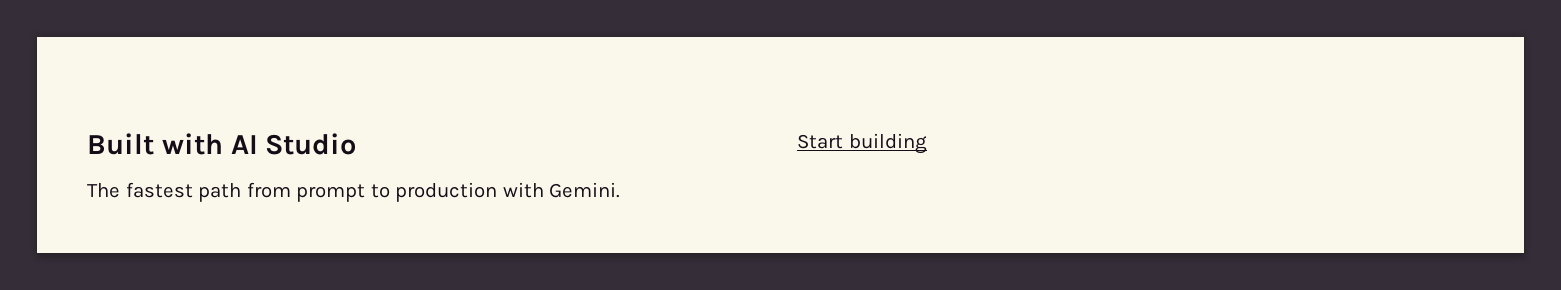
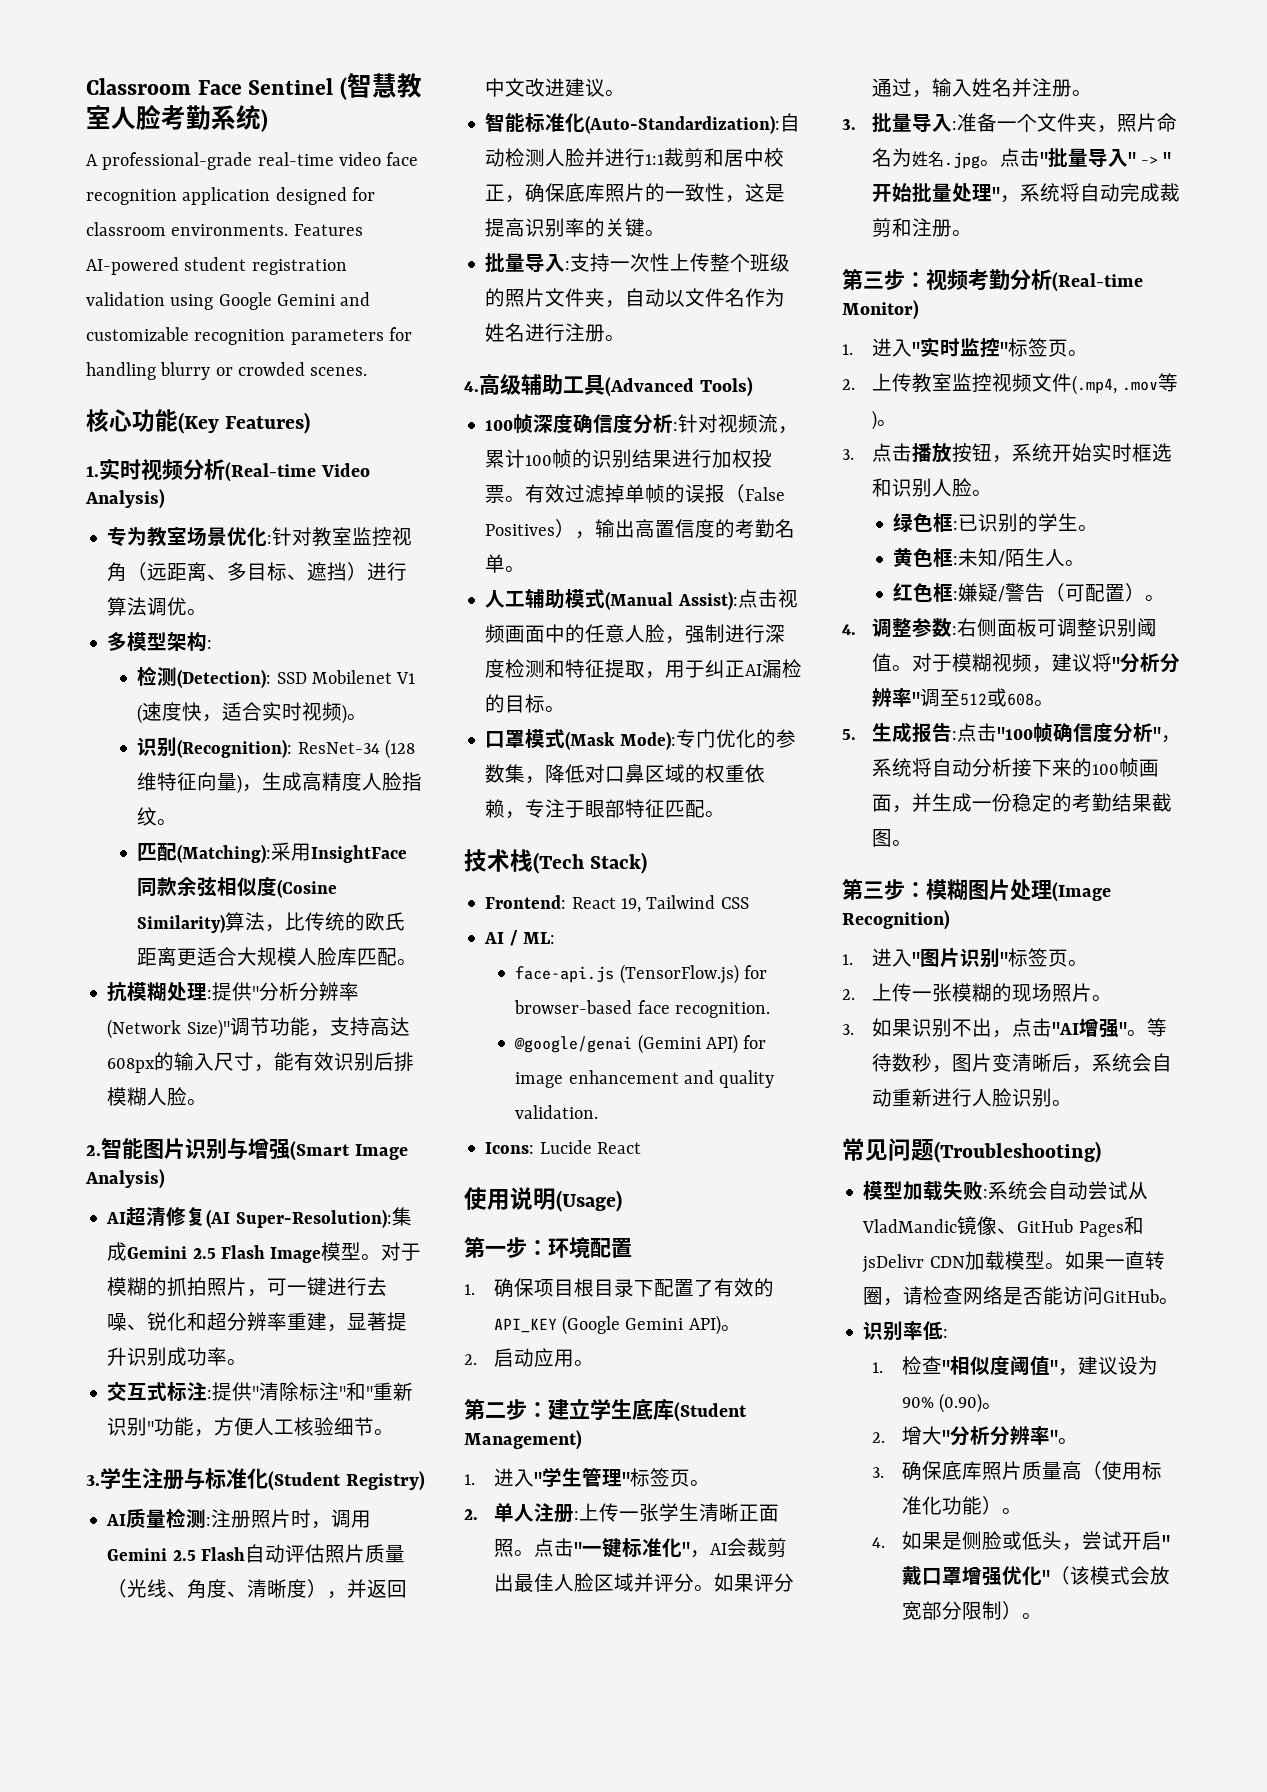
- Built with AI Studio
- The fastest path from prompt to production with Gemini.
- Start building
+ Classroom Face Sentinel (智慧教室人脸考勤系统)
+ A professional-grade real-time video face recognition application designed for classroom environments. Features AI-powered student registration validation using Google Gemini and customizable recognition parameters for handling blurry or crowded scenes.
+ 核心功能(Key Features)
+ 1.实时视频分析(Real-time Video Analysis)
+ 专为教室场景优化:针对教室监控视角（远距离、多目标、遮挡）进行算法调优。
+ 多模型架构:
+ 检测(Detection): SSD Mobilenet V1 (速度快，适合实时视频)。
+ 识别(Recognition): ResNet-34 (128维特征向量)，生成高精度人脸指纹。
+ 匹配(Matching):采用InsightFace同款余弦相似度(Cosine Similarity)算法，比传统的欧氏距离更适合大规模人脸库匹配。
+ 抗模糊处理:提供"分析分辨率(Network Size)"调节功能，支持高达608px的输入尺寸，能有效识别后排模糊人脸。
+ 2.智能图片识别与增强(Smart Image Analysis)
+ AI超清修复(AI Super-Resolution):集成Gemini 2.5 Flash Image模型。对于模糊的抓拍照片，可一键进行去噪、锐化和超分辨率重建，显著提升识别成功率。
+ 交互式标注:提供"清除标注"和"重新识别"功能，方便人工核验细节。
+ 3.学生注册与标准化(Student Registry)
+ AI质量检测:注册照片时，调用Gemini 2.5 Flash自动评估照片质量（光线、角度、清晰度），并返回中文改进建议。
+ 智能标准化(Auto-Standardization):自动检测人脸并进行1:1裁剪和居中校正，确保底库照片的一致性，这是提高识别率的关键。
+ 批量导入:支持一次性上传整个班级的照片文件夹，自动以文件名作为姓名进行注册。
+ 4.高级辅助工具(Advanced Tools)
+ 100帧深度确信度分析:针对视频流，累计100帧的识别结果进行加权投票。有效过滤掉单帧的误报（False Positives），输出高置信度的考勤名单。
+ 人工辅助模式(Manual Assist):点击视频画面中的任意人脸，强制进行深度检测和特征提取，用于纠正AI漏检的目标。
+ 口罩模式(Mask Mode):专门优化的参数集，降低对口鼻区域的权重依赖，专注于眼部特征匹配。
+ 技术栈(Tech Stack)
+ Frontend: React 19, Tailwind CSS
+ AI / ML:
+ face-api.js (TensorFlow.js) for browser-based face recognition.
+ @google/genai (Gemini API) for image enhancement and quality validation.
+ Icons: Lucide React
+ 使用说明(Usage)
+ 第一步：环境配置
+ 1.确保项目根目录下配置了有效的API_KEY (Google Gemini API)。
+ 2.启动应用。
+ 第二步：建立学生底库(Student Management)
+ 1.进入"学生管理"标签页。
+ 2.单人注册:上传一张学生清晰正面照。点击"一键标准化"，AI会裁剪出最佳人脸区域并评分。如果评分通过，输入姓名并注册。
+ 3.批量导入:准备一个文件夹，照片命名为姓名.jpg。点击"批量导入" -> "开始批量处理"，系统将自动完成裁剪和注册。
+ 第三步：视频考勤分析(Real-time Monitor)
+ 1.进入"实时监控"标签页。
+ 2.上传教室监控视频文件(.mp4, .mov等)。
+ 3.点击播放按钮，系统开始实时框选和识别人脸。
+ 绿色框:已识别的学生。
+ 黄色框:未知/陌生人。
+ 红色框:嫌疑/警告（可配置）。
+ 4.调整参数:右侧面板可调整识别阈值。对于模糊视频，建议将"分析分辨率"调至512或608。
+ 5.生成报告:点击"100帧确信度分析"，系统将自动分析接下来的100帧画面，并生成一份稳定的考勤结果截图。
+ 第三步：模糊图片处理(Image Recognition)
+ 1.进入"图片识别"标签页。
+ 2.上传一张模糊的现场照片。
+ 3.如果识别不出，点击"AI增强"。等待数秒，图片变清晰后，系统会自动重新进行人脸识别。
+ 常见问题(Troubleshooting)
+ 模型加载失败:系统会自动尝试从VladMandic镜像、GitHub Pages和jsDelivr CDN加载模型。如果一直转圈，请检查网络是否能访问GitHub。
+ 识别率低:
+ 1.检查"相似度阈值"，建议设为90% (0.90)。
+ 2.增大"分析分辨率"。
+ 3.确保底库照片质量高（使用标准化功能）。
+ 4.如果是侧脸或低头，尝试开启"戴口罩增强优化"（该模式会放宽部分限制）。

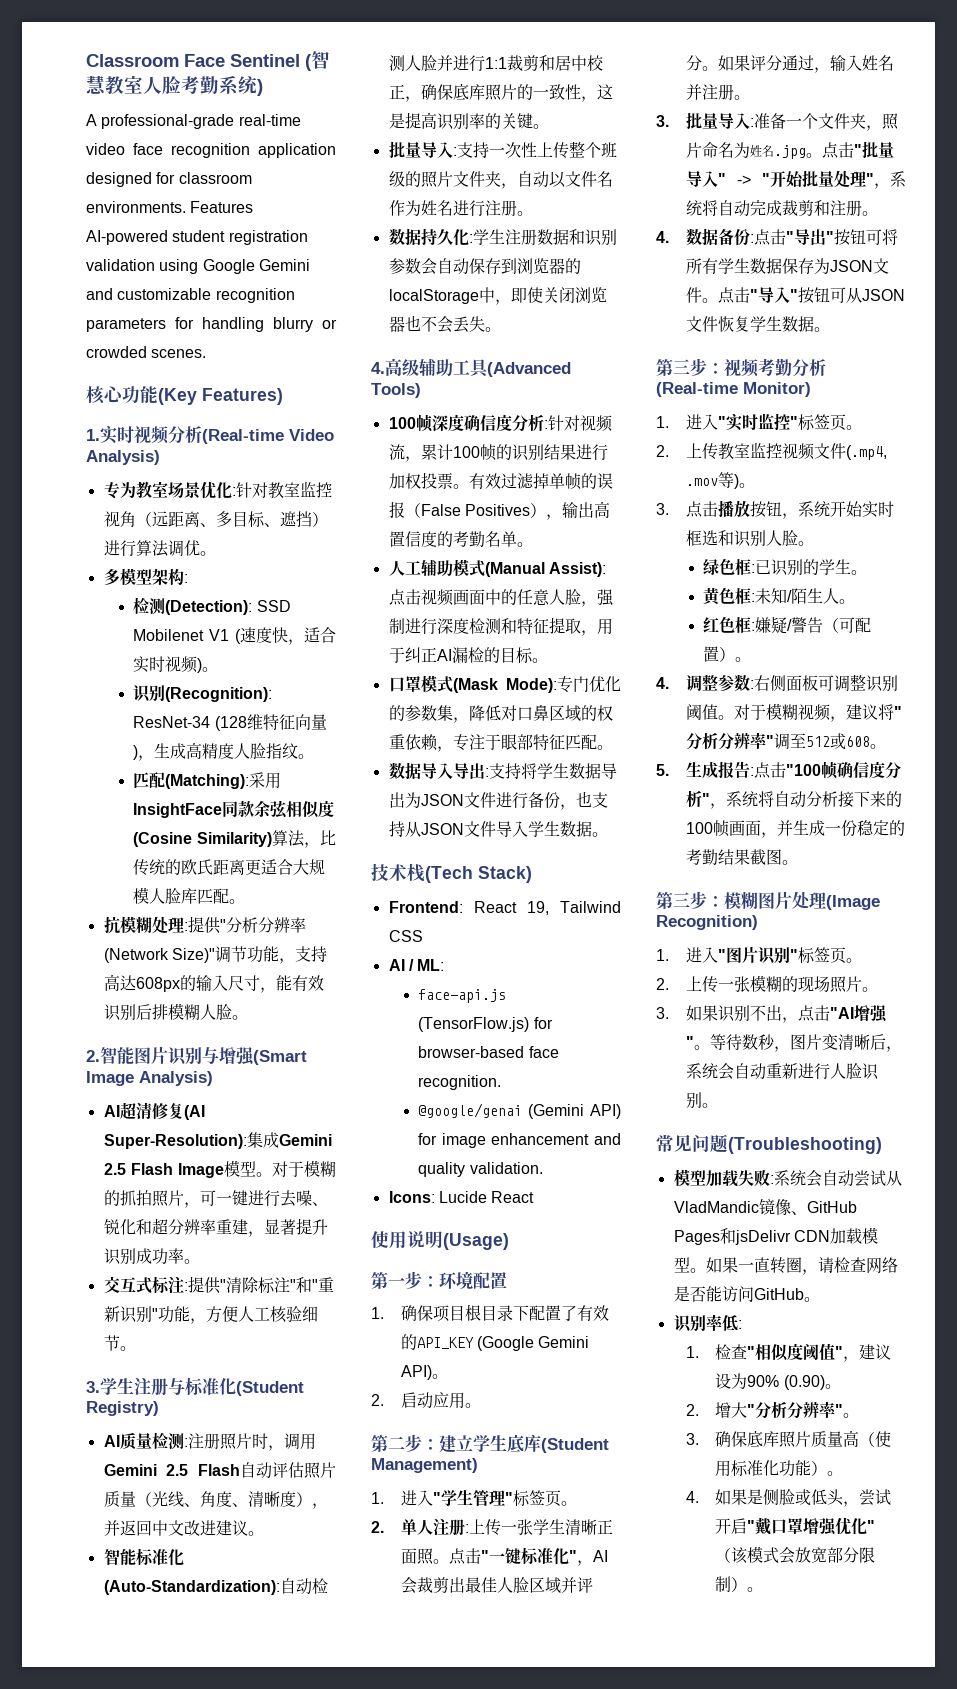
+ 数据持久化:学生注册数据和识别参数会自动保存到浏览器的localStorage中，即使关闭浏览器也不会丢失。
+ 数据导入导出:支持将学生数据导出为JSON文件进行备份，也支持从JSON文件导入学生数据。
+ 4.数据备份:点击"导出"按钮可将所有学生数据保存为JSON文件。点击"导入"按钮可从JSON文件恢复学生数据。

